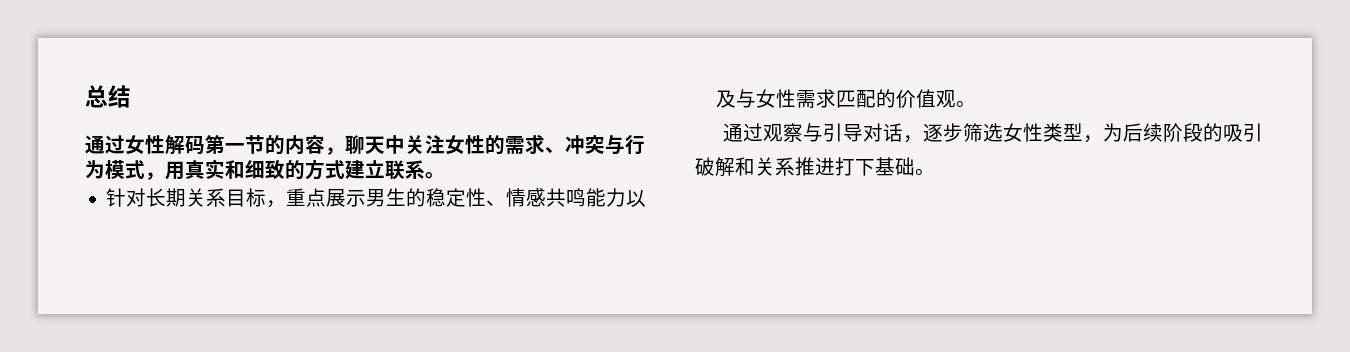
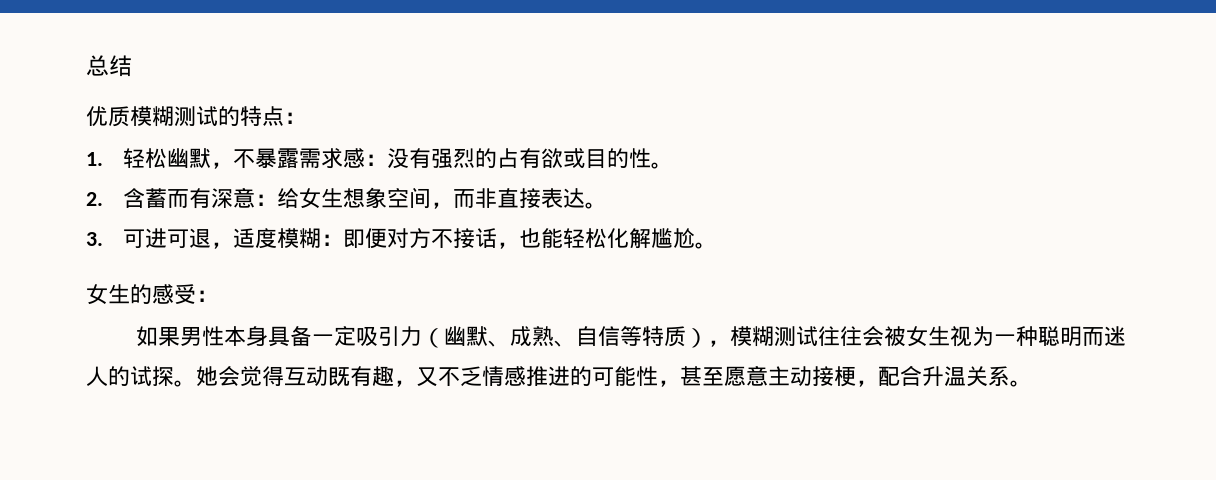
- 通过女性解码第一节的内容，聊天中关注女性的需求、冲突与行为模式，用真实和细致的方式建立联系。
- 针对长期关系目标，重点展示男生的稳定性、情感共鸣能力以及与女性需求匹配的价值观。
- 通过观察与引导对话，逐步筛选女性类型，为后续阶段的吸引破解和关系推进打下基础。
+ 优质模糊测试的特点：
+ 1.轻松幽默，不暴露需求感：没有强烈的占有欲或目的性。
+ 2.含蓄而有深意：给女生想象空间，而非直接表达。
+ 3.可进可退，适度模糊：即便对方不接话，也能轻松化解尴尬。
+ 女生的感受：
+ 如果男性本身具备一定吸引力（幽默、成熟、自信等特质），模糊测试往往会被女生视为一种聪明而迷人的试探。她会觉得互动既有趣，又不乏情感推进的可能性，甚至愿意主动接梗，配合升温关系。

